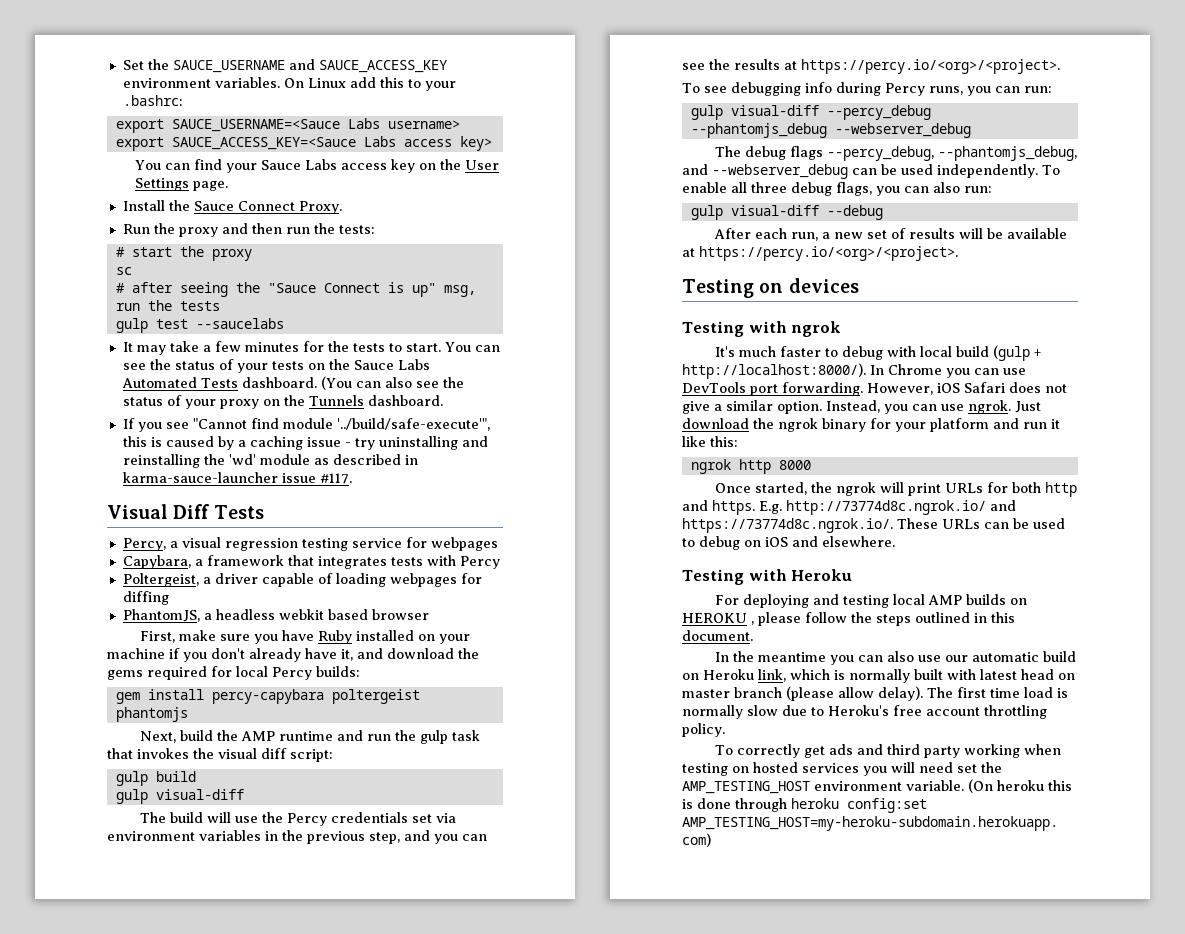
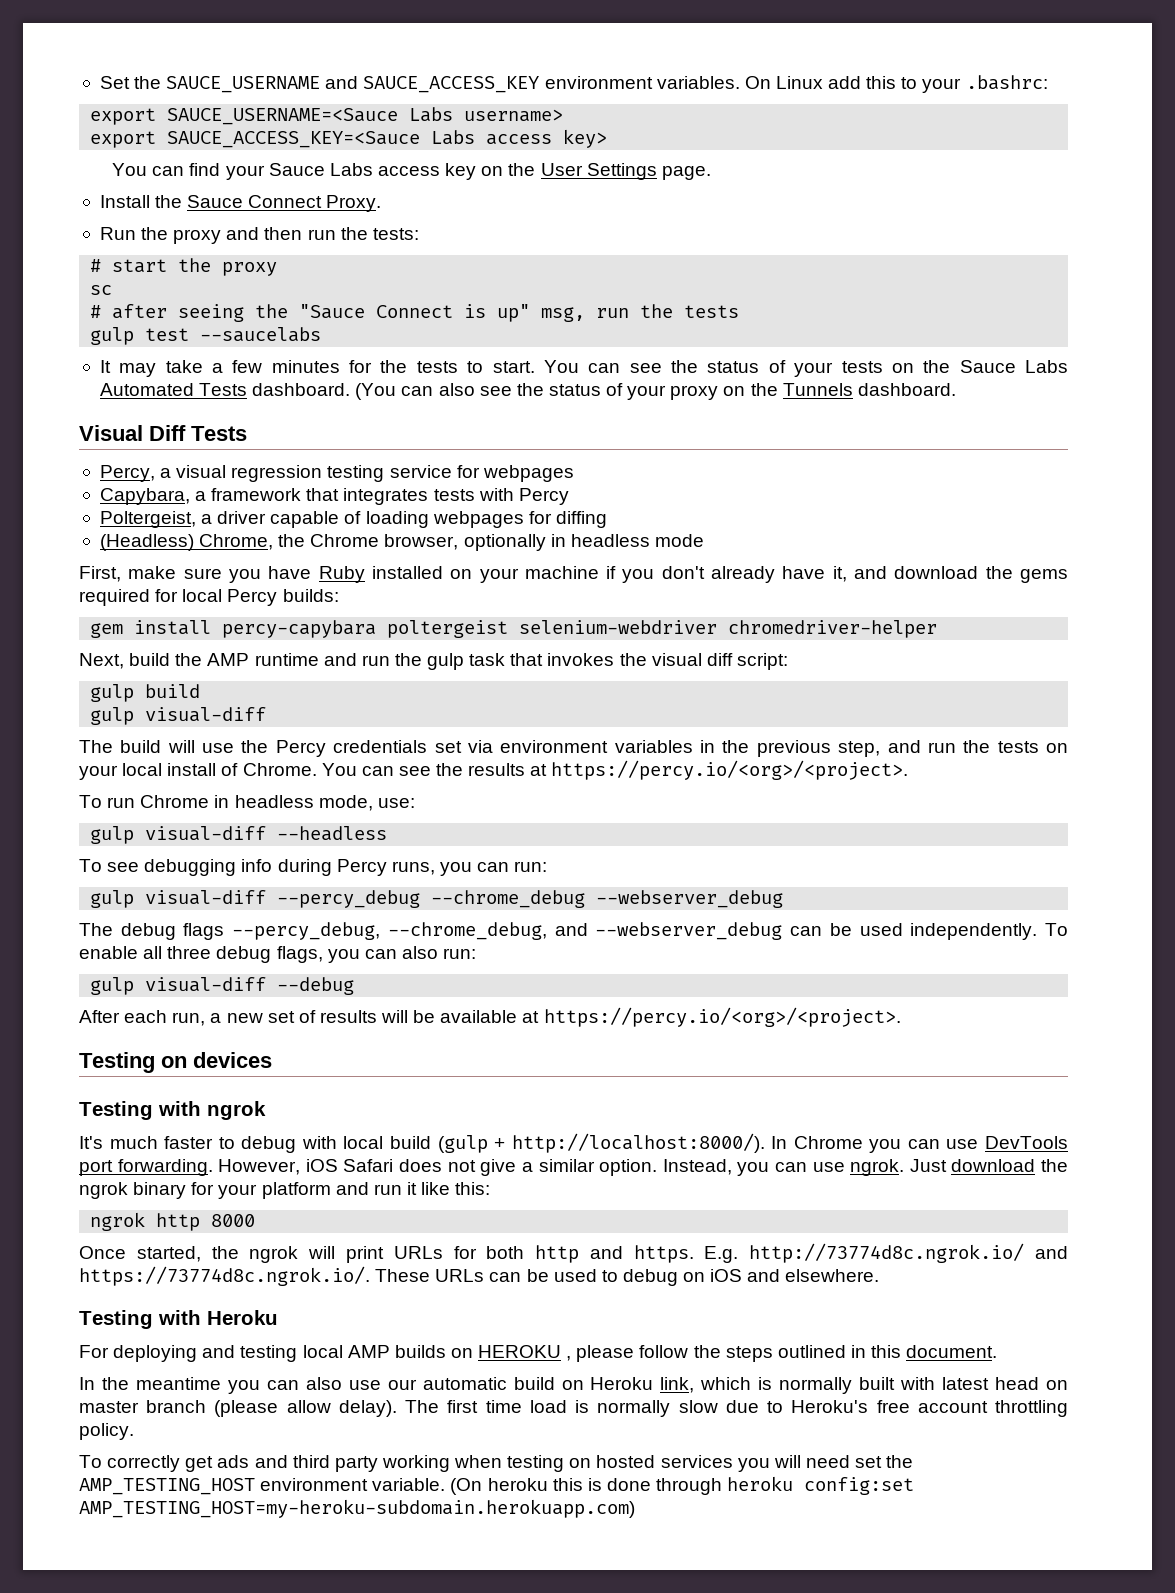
- If you see "Cannot find module '../build/safe-execute'", this is caused by a caching issue - try uninstalling and reinstalling the 'wd' module as described in karma-sauce-launcher issue #117.
- PhantomJS, a headless webkit based browser
+ (Headless) Chrome, the Chrome browser, optionally in headless mode
- gem install percy-capybara poltergeist phantomjs
+ gem install percy-capybara poltergeist selenium-webdriver chromedriver-helper
- The build will use the Percy credentials set via environment variables in the previous step, and you can see the results at https://percy.io/<org>/<project>.
+ The build will use the Percy credentials set via environment variables in the previous step, and run the tests on your local install of Chrome. You can see the results at https://percy.io/<org>/<project>.
+ To run Chrome in headless mode, use:
+ gulp visual-diff --headless
- gulp visual-diff --percy_debug --phantomjs_debug --webserver_debug
+ gulp visual-diff --percy_debug --chrome_debug --webserver_debug
- The debug flags --percy_debug, --phantomjs_debug, and --webserver_debug can be used independently.
+ The debug flags --percy_debug, --chrome_debug, and --webserver_debug can be used independently.

